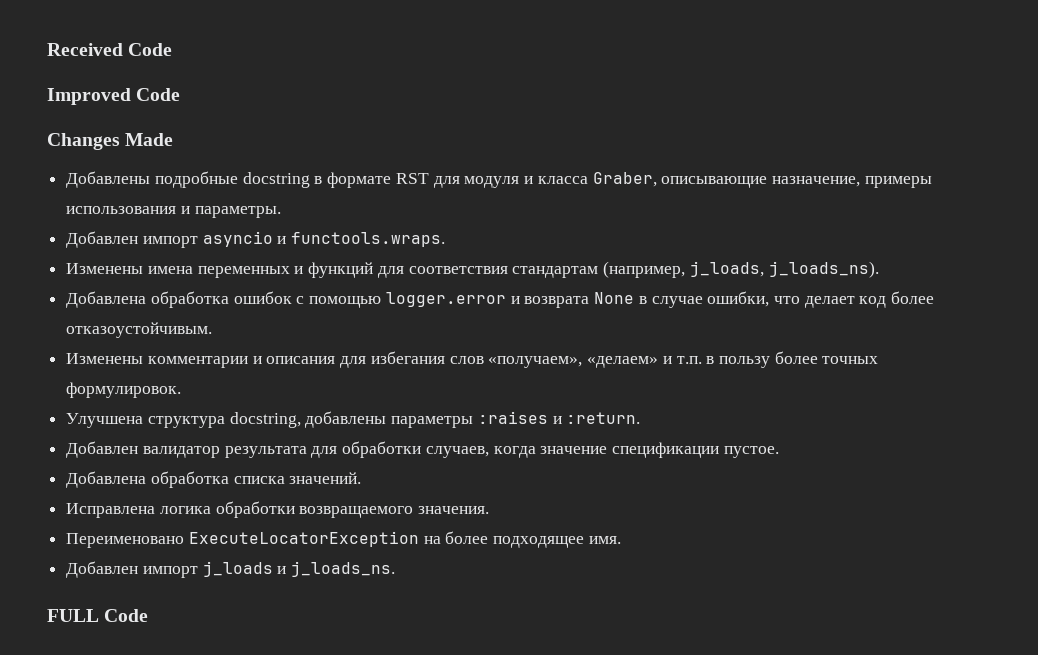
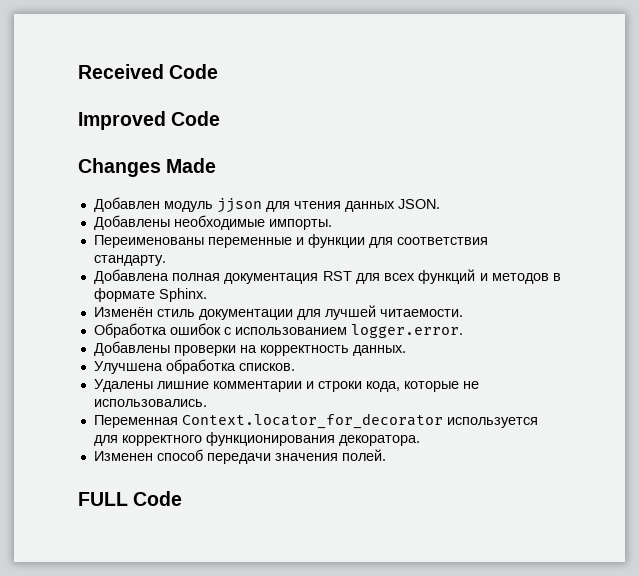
- Добавлены подробные docstring в формате RST для модуля и класса Graber, описывающие назначение, примеры использования и параметры.
- Добавлен импорт asyncio и functools.wraps.
- Изменены имена переменных и функций для соответствия стандартам (например, j_loads, j_loads_ns).
- Добавлена обработка ошибок с помощью logger.error и возврата None в случае ошибки, что делает код более отказоустойчивым.
- Изменены комментарии и описания для избегания слов «получаем», «делаем» и т.п. в пользу более точных формулировок.
- Улучшена структура docstring, добавлены параметры :raises и :return.
- Добавлен валидатор результата для обработки случаев, когда значение спецификации пустое.
- Добавлена обработка списка значений.
- Исправлена логика обработки возвращаемого значения.
- Переименовано ExecuteLocatorException на более подходящее имя.
- Добавлен импорт j_loads и j_loads_ns.
+ Добавлен модуль jjson для чтения данных JSON.
+ Добавлены необходимые импорты.
+ Переименованы переменные и функции для соответствия стандарту.
+ Добавлена полная документация RST для всех функций и методов в формате Sphinx.
+ Изменён стиль документации для лучшей читаемости.
+ Обработка ошибок с использованием logger.error.
+ Добавлены проверки на корректность данных.
+ Улучшена обработка списков.
+ Удалены лишние комментарии и строки кода, которые не использовались.
+ Переменная Context.locator_for_decorator используется для корректного функционирования декоратора.
+ Изменен способ передачи значения полей.

